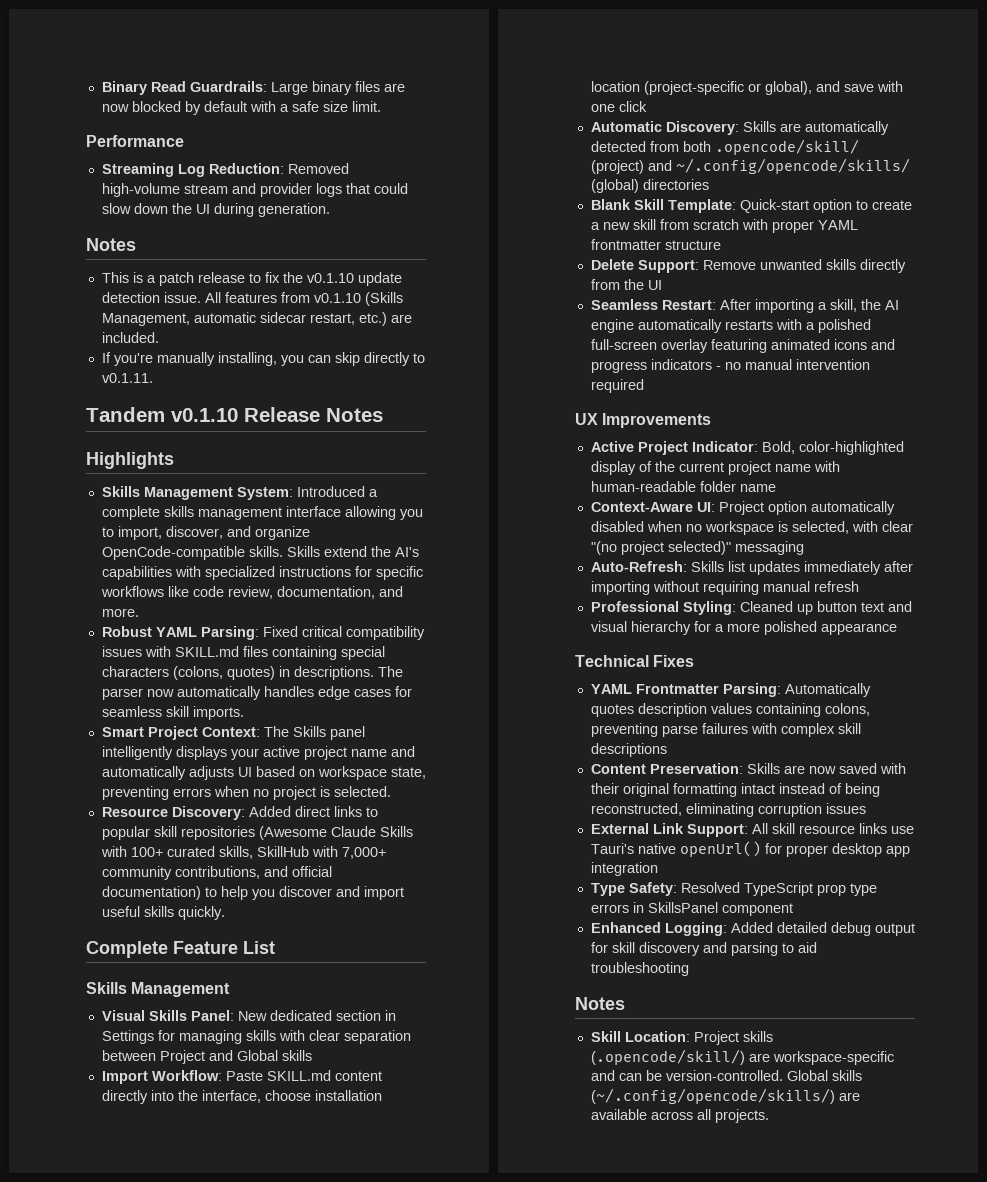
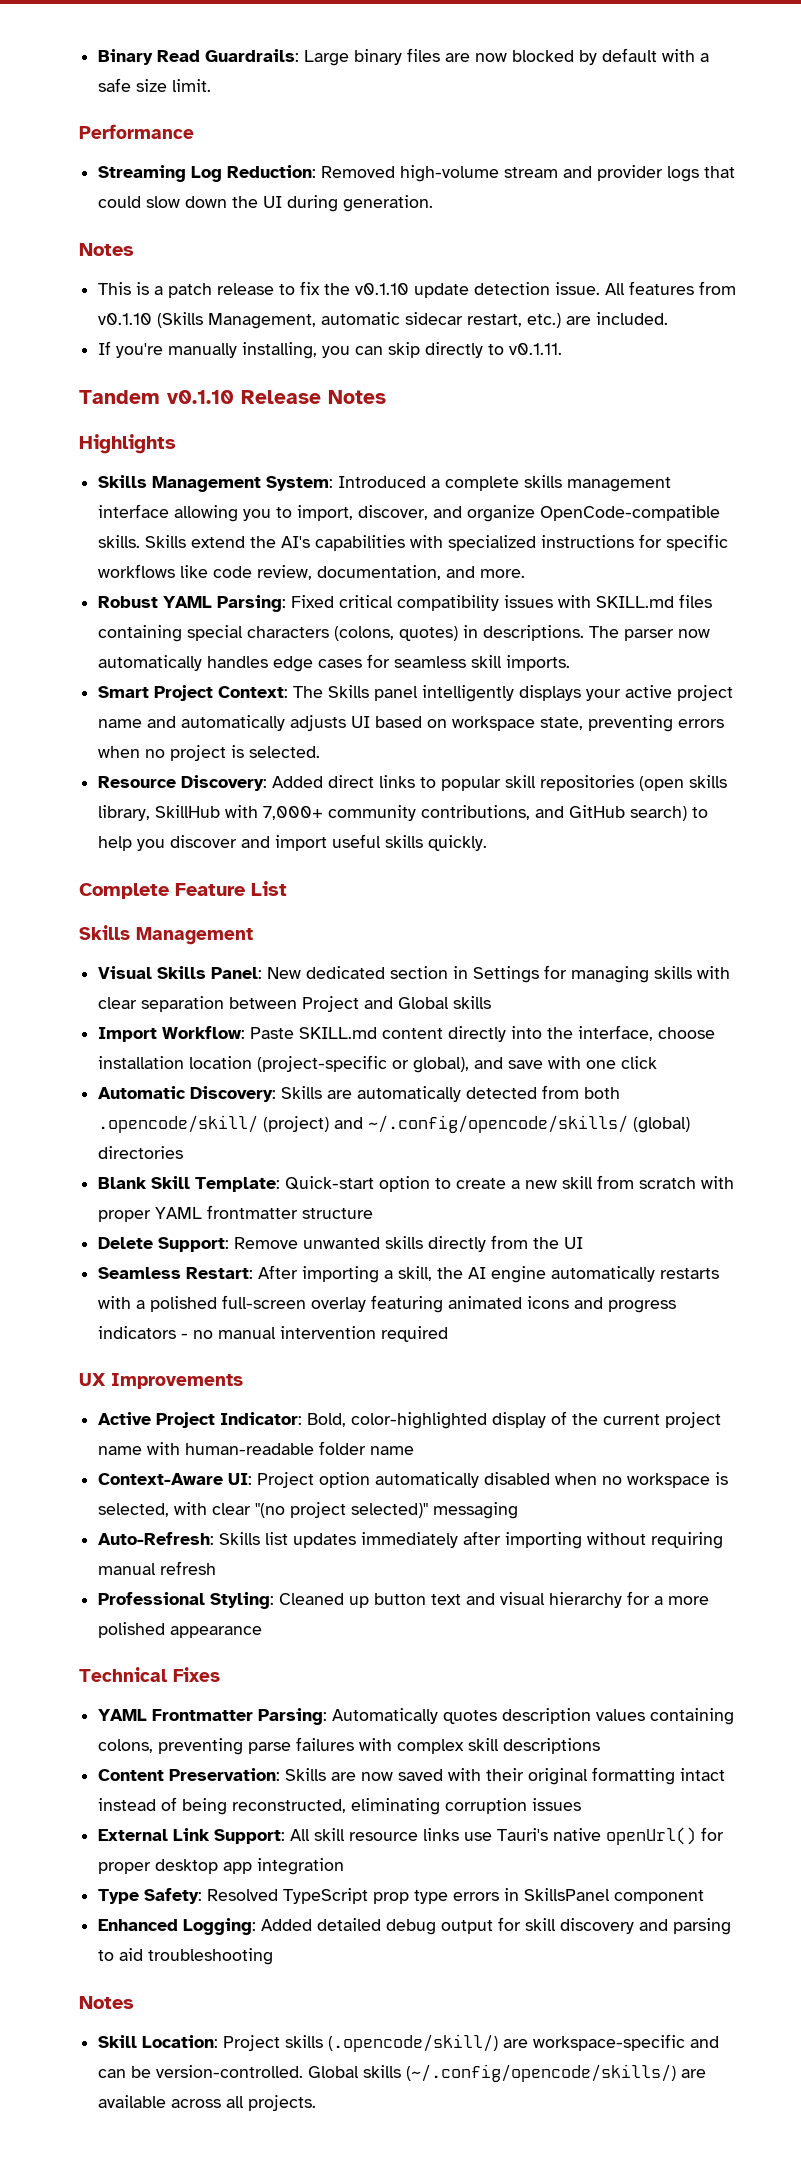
- Resource Discovery: Added direct links to popular skill repositories (Awesome Claude Skills with 100+ curated skills, SkillHub with 7,000+ community contributions, and official documentation) to help you discover and import useful skills quickly.
+ Resource Discovery: Added direct links to popular skill repositories (open skills library, SkillHub with 7,000+ community contributions, and GitHub search) to help you discover and import useful skills quickly.

